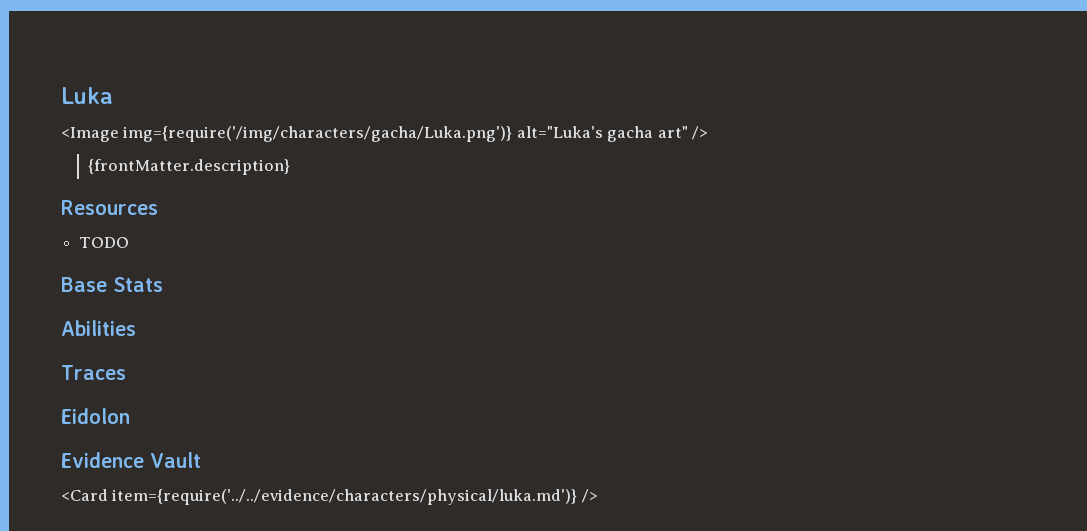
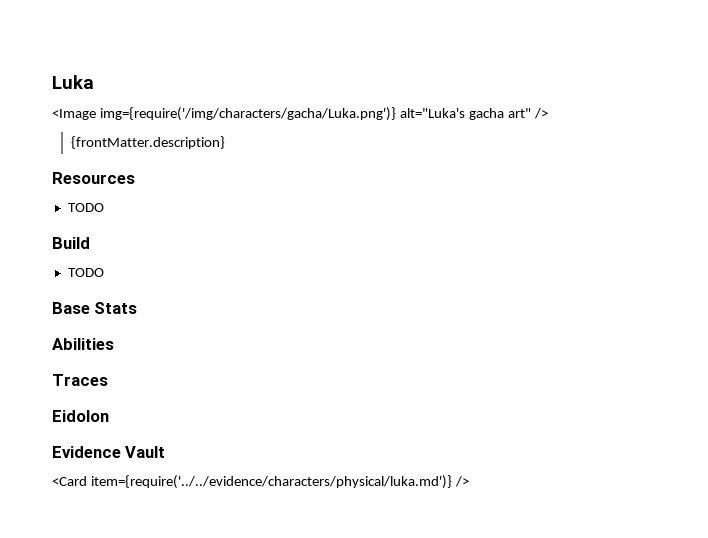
+ Build
+ TODO

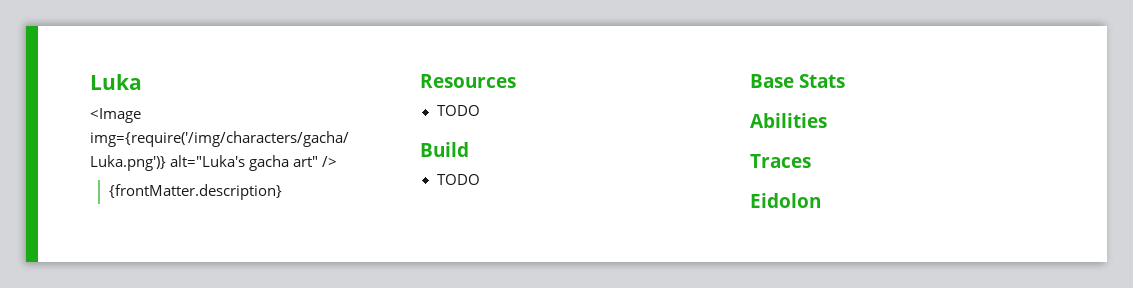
- Evidence Vault
- <Card item={require('../../evidence/characters/physical/luka.md')} />

